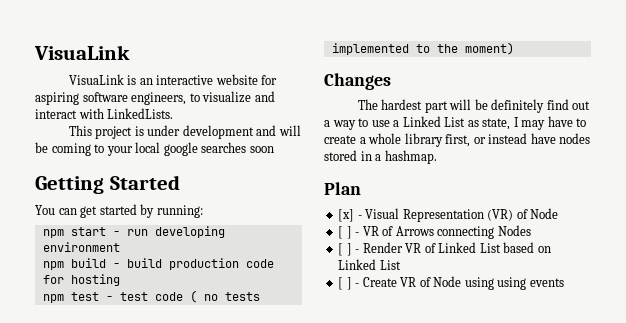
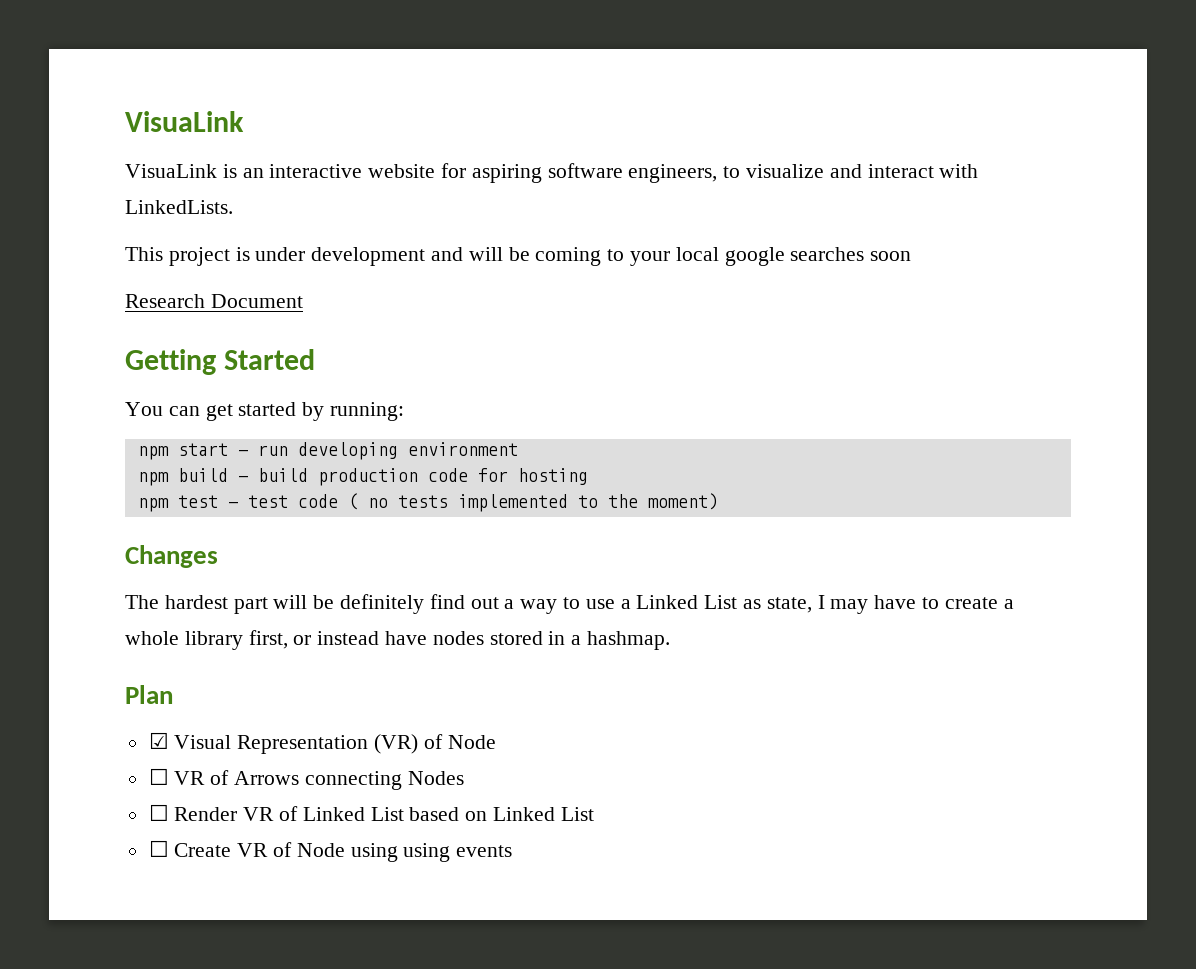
+ Research Document
- [x] - Visual Representation (VR) of Node
+ ☑ Visual Representation (VR) of Node
- [ ] - VR of Arrows connecting Nodes
+ ☐ VR of Arrows connecting Nodes
- [ ] - Render VR of Linked List based on Linked List
+ ☐ Render VR of Linked List based on Linked List
- [ ] - Create VR of Node using using events
+ ☐ Create VR of Node using using events

